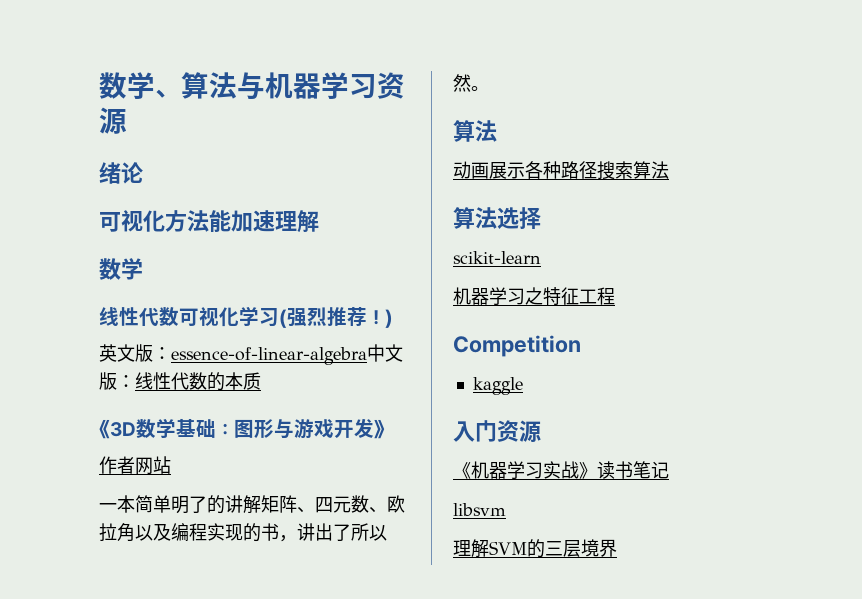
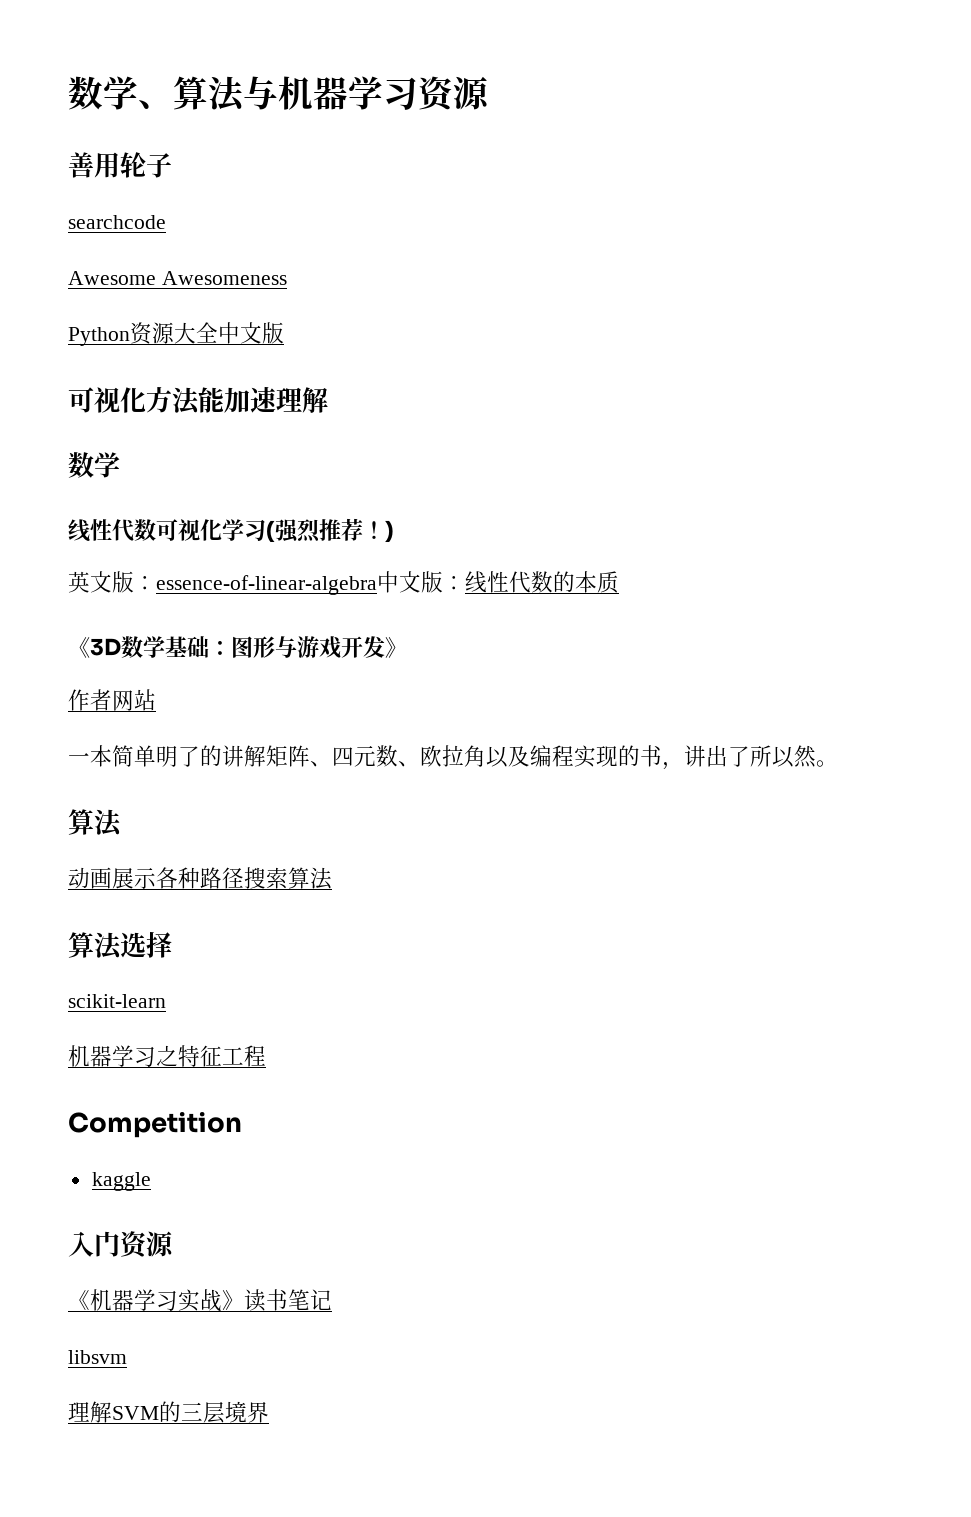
- 绪论
+ 善用轮子
+ searchcode
+ Awesome Awesomeness
+ Python资源大全中文版

